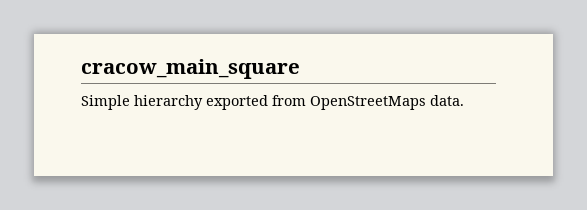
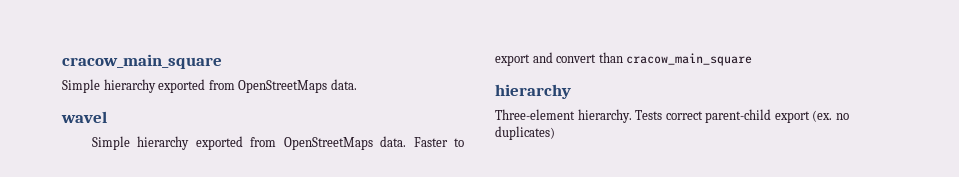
+ wavel
+ Simple hierarchy exported from OpenStreetMaps data. Faster to export and convert than cracow_main_square
+ hierarchy
+ Three-element hierarchy. Tests correct parent-child export (ex. no duplicates)

